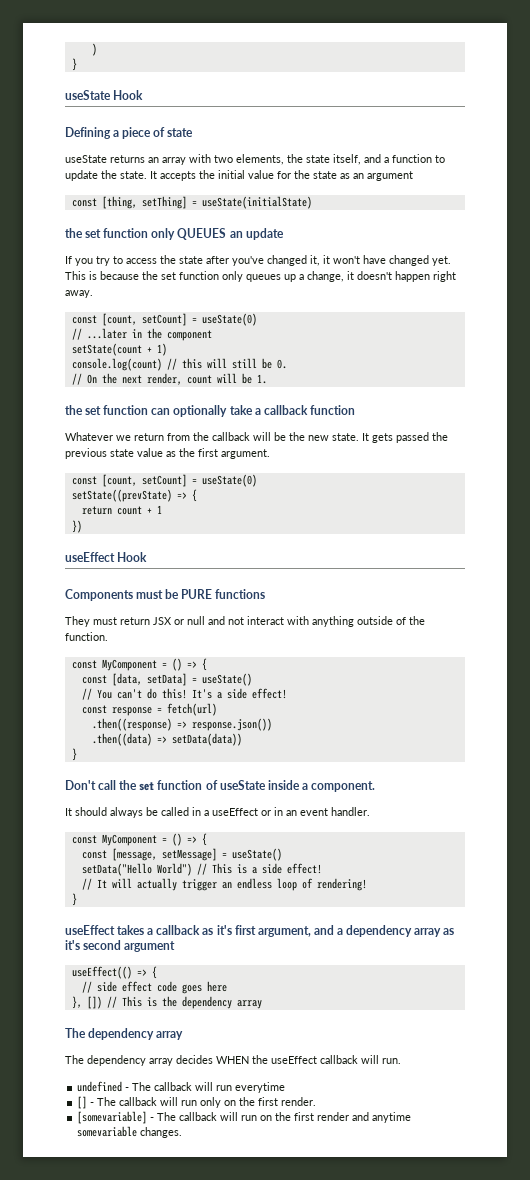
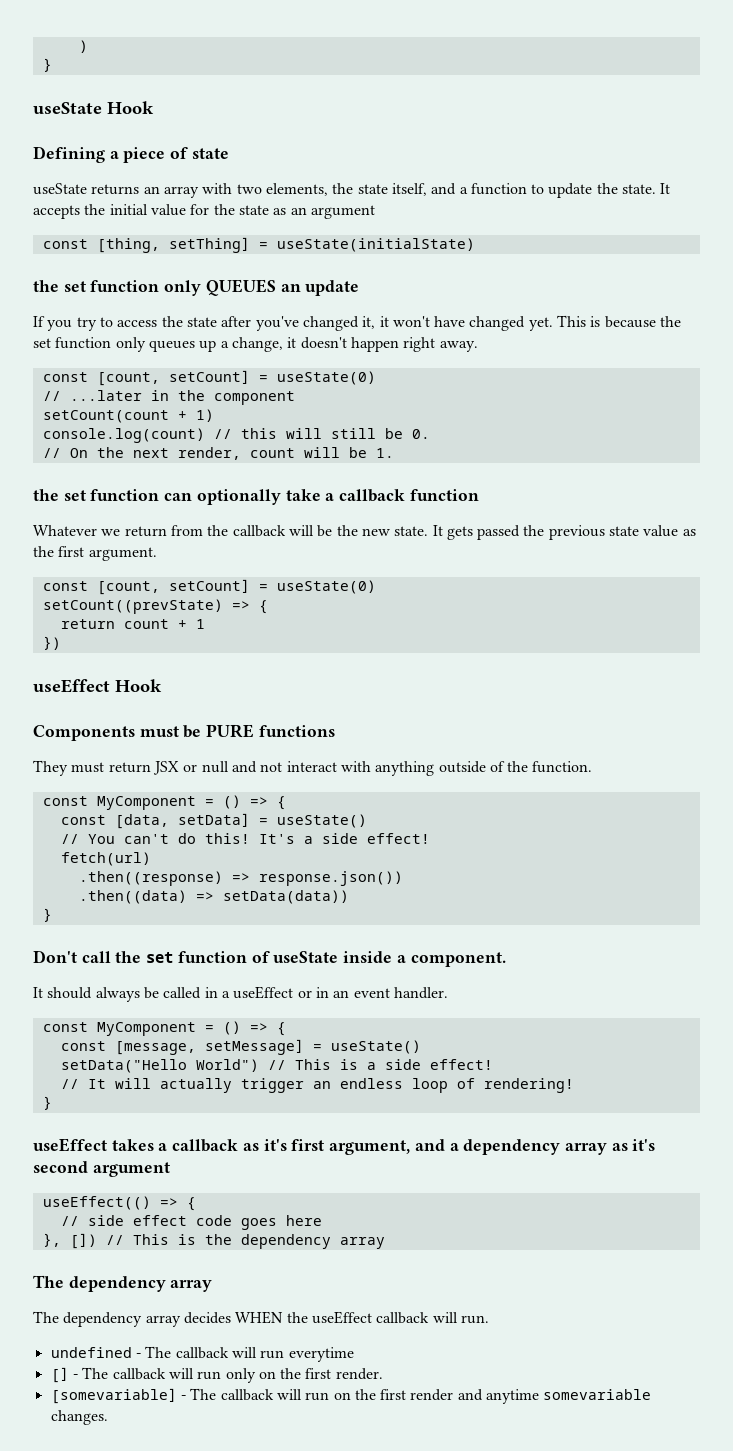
- setState(count + 1)
+ setCount(count + 1)
- setState((prevState) => {
+ setCount((prevState) => {
- const response = fetch(url)
+ fetch(url)

